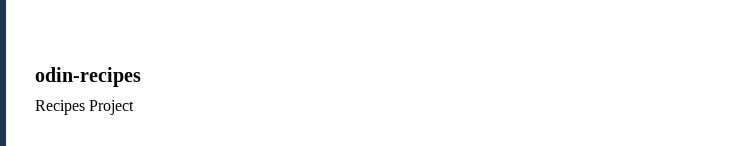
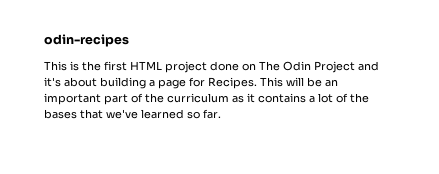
- Recipes Project
+ This is the first HTML project done on The Odin Project and it's about building a page for Recipes. This will be an important part of the curriculum as it contains a lot of the bases that we've learned so far.

